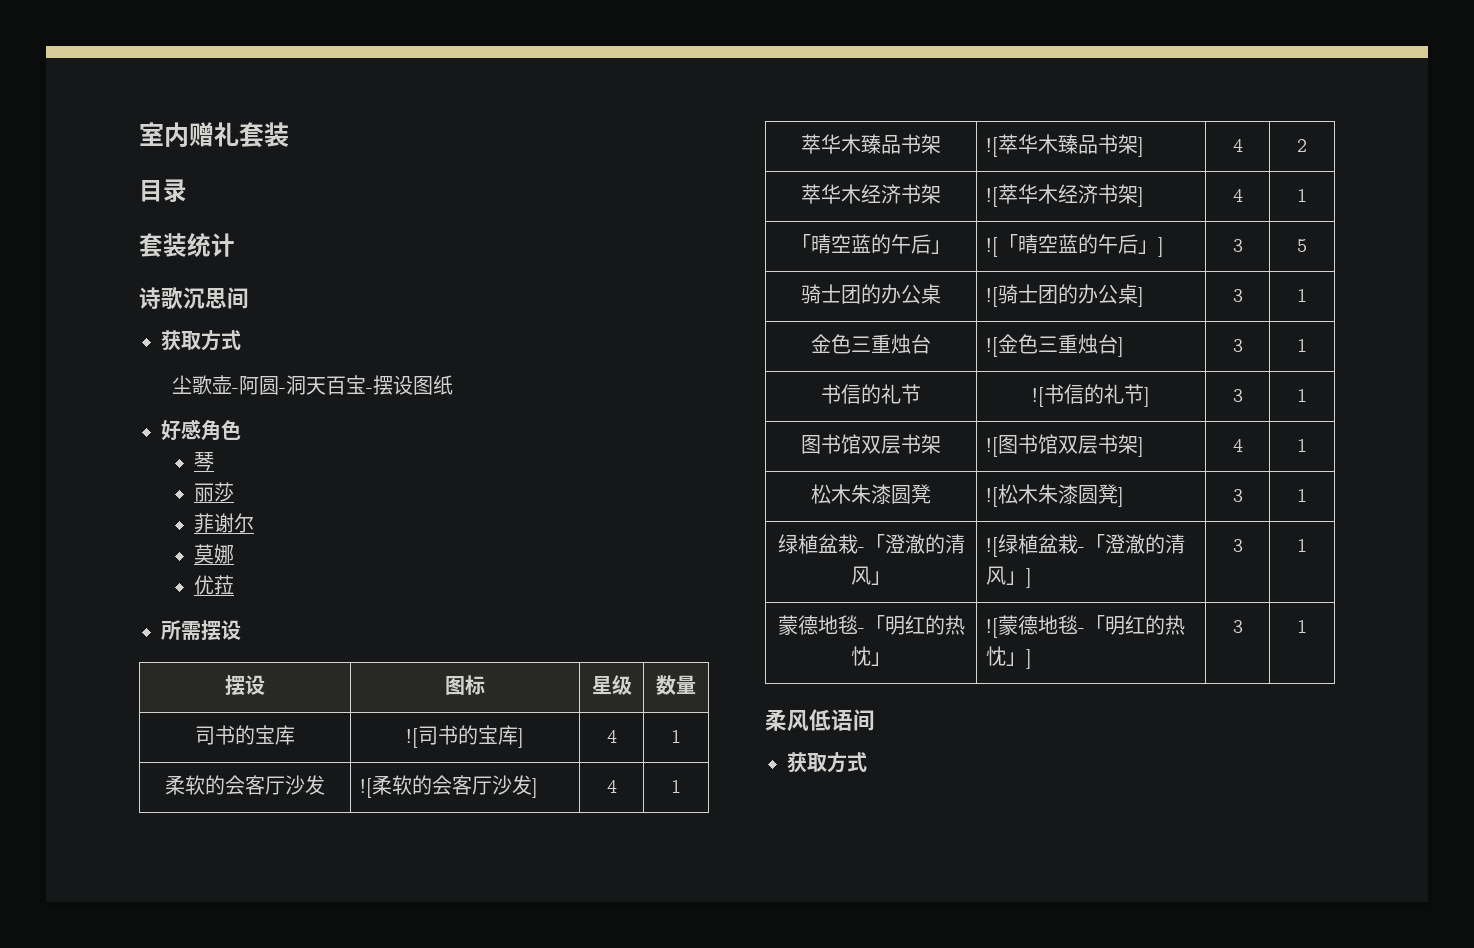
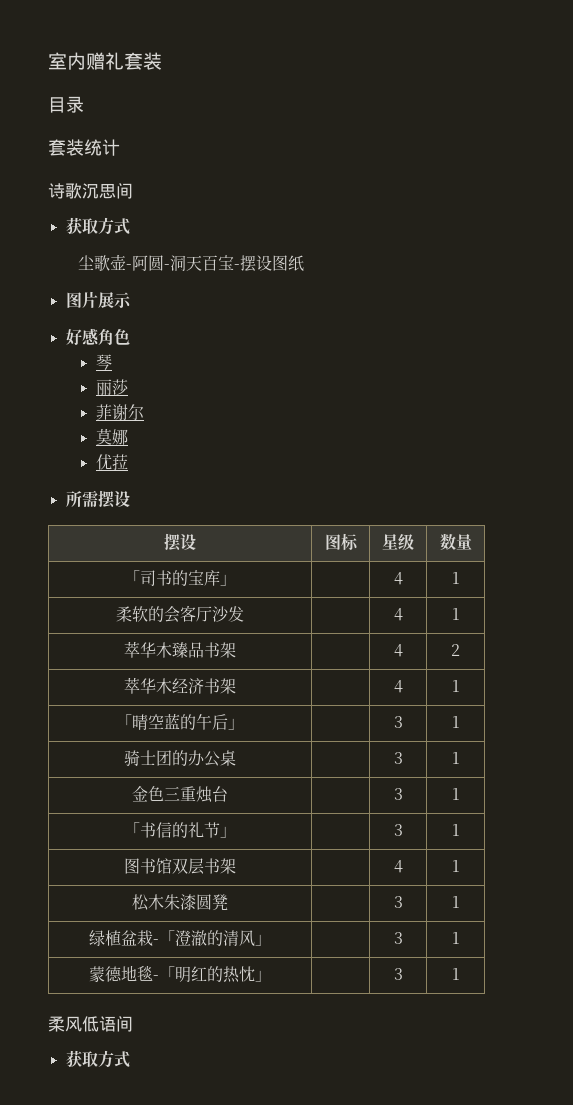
+ 图片展示
- 司书的宝库 | ![司书的宝库] | 4 | 1
+ 「司书的宝库」 | | 4 | 1
- 柔软的会客厅沙发 | ![柔软的会客厅沙发] | 4 | 1
+ 柔软的会客厅沙发 | | 4 | 1
- 萃华木臻品书架 | ![萃华木臻品书架] | 4 | 2
+ 萃华木臻品书架 | | 4 | 2
- 萃华木经济书架 | ![萃华木经济书架] | 4 | 1
+ 萃华木经济书架 | | 4 | 1
- 「晴空蓝的午后」 | ![「晴空蓝的午后」] | 3 | 5
+ 「晴空蓝的午后」 | | 3 | 1
- 骑士团的办公桌 | ![骑士团的办公桌] | 3 | 1
+ 骑士团的办公桌 | | 3 | 1
- 金色三重烛台 | ![金色三重烛台] | 3 | 1
- 书信的礼节 | ![书信的礼节] | 3 | 1
+ 金色三重烛台 | | 3 | 1
+ 「书信的礼节」 | | 3 | 1
- 图书馆双层书架 | ![图书馆双层书架] | 4 | 1
+ 图书馆双层书架 | | 4 | 1
- 松木朱漆圆凳 | ![松木朱漆圆凳] | 3 | 1
+ 松木朱漆圆凳 | | 3 | 1
- 绿植盆栽-「澄澈的清风」 | ![绿植盆栽-「澄澈的清风」] | 3 | 1
+ 绿植盆栽-「澄澈的清风」 | | 3 | 1
- 蒙德地毯-「明红的热忱」 | ![蒙德地毯-「明红的热忱」] | 3 | 1
+ 蒙德地毯-「明红的热忱」 | | 3 | 1

